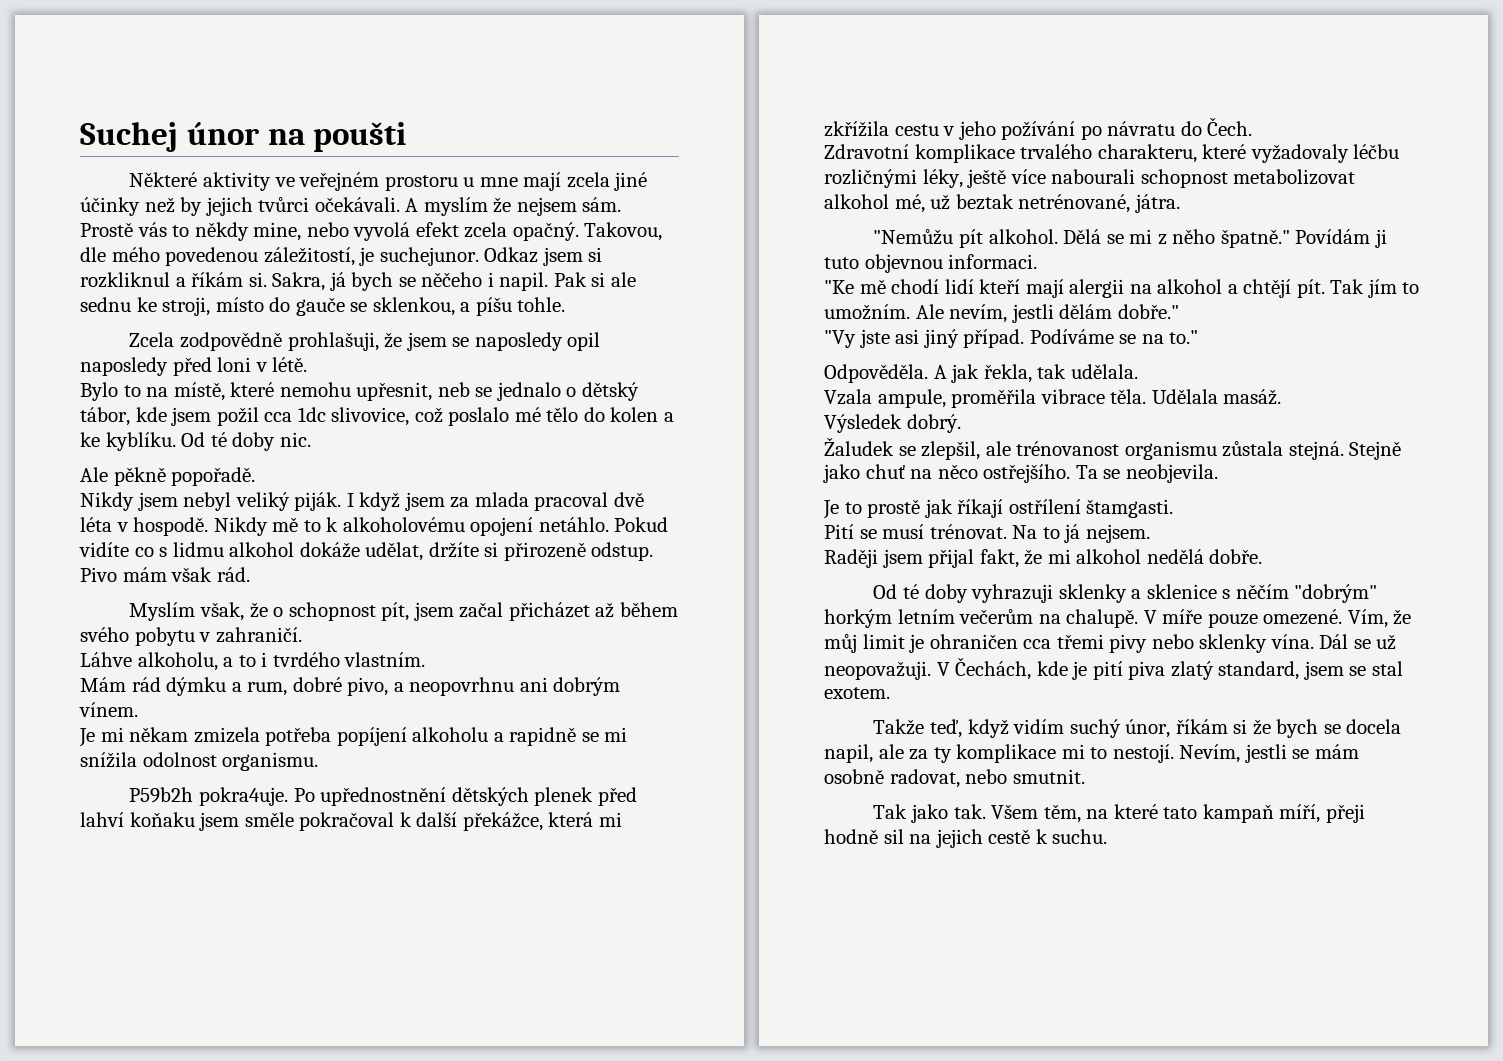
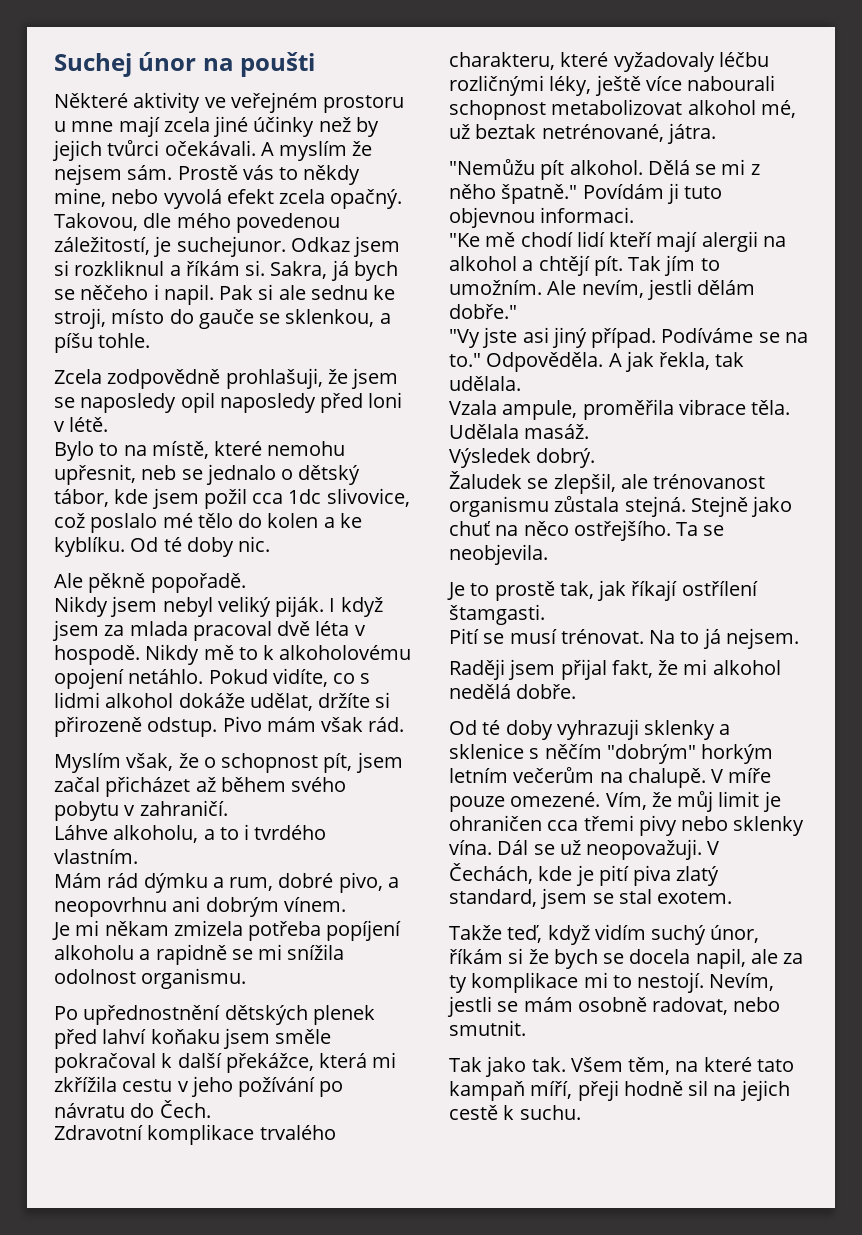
- Pokud vidíte co s lidmu alkohol dokáže udělat, držíte si přirozeně odstup.
+ Pokud vidíte, co s lidmi alkohol dokáže udělat, držíte si přirozeně odstup.
- P59b2h pokra4uje.
- Podíváme se na to."
- Odpověděla.
+ Podíváme se na to." Odpověděla.
- Je to prostě jak říkají ostřílení štamgasti.
+ Je to prostě tak, jak říkají ostřílení štamgasti.

